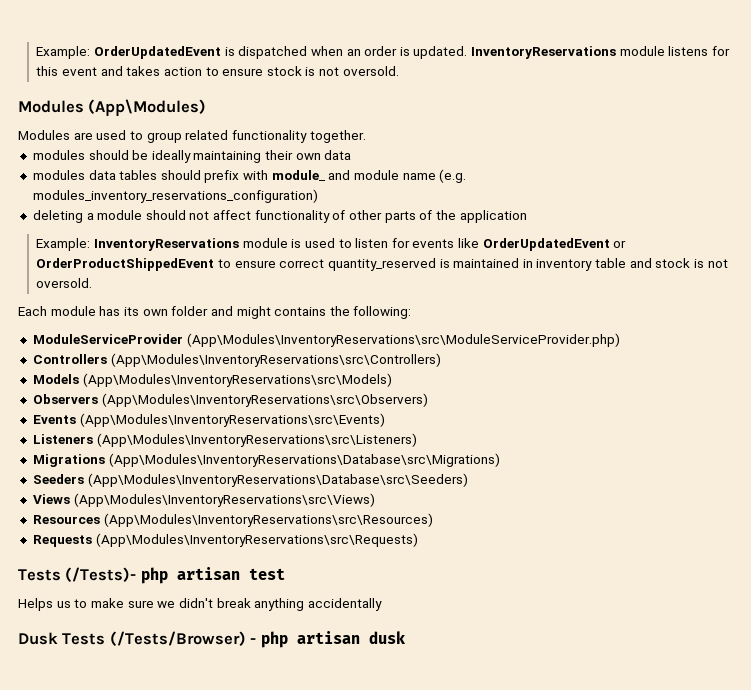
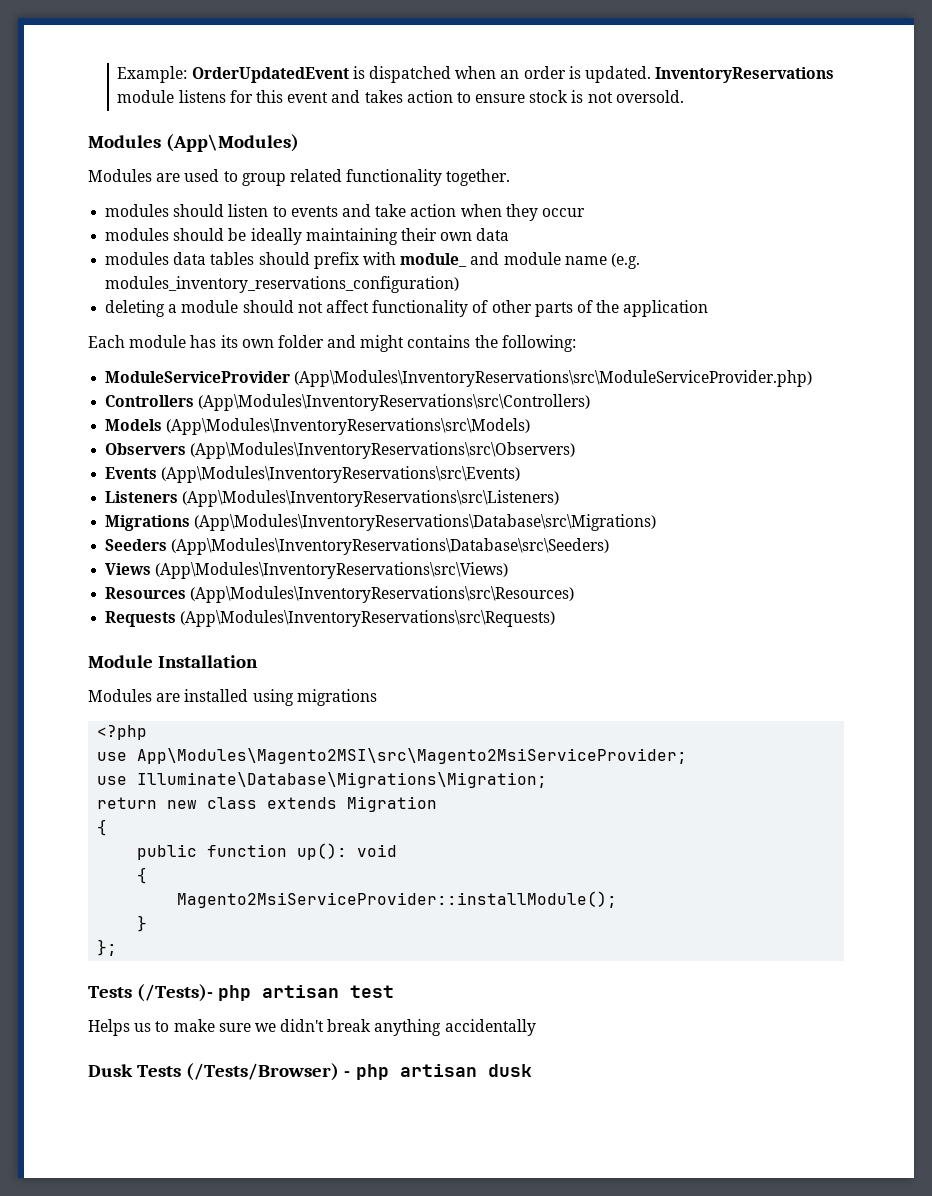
+ modules should listen to events and take action when they occur
- Example: InventoryReservations module is used to listen for events like OrderUpdatedEvent or OrderProductShippedEvent to ensure correct quantity_reserved is maintained in inventory table and stock is not oversold.
+ Module Installation
+ Modules are installed using migrations
+ <?php
+ use App\Modules\Magento2MSI\src\Magento2MsiServiceProvider;
+ use Illuminate\Database\Migrations\Migration;
+ return new class extends Migration
+ {
+ public function up(): void
+ {
+ Magento2MsiServiceProvider::installModule();
+ }
+ };

